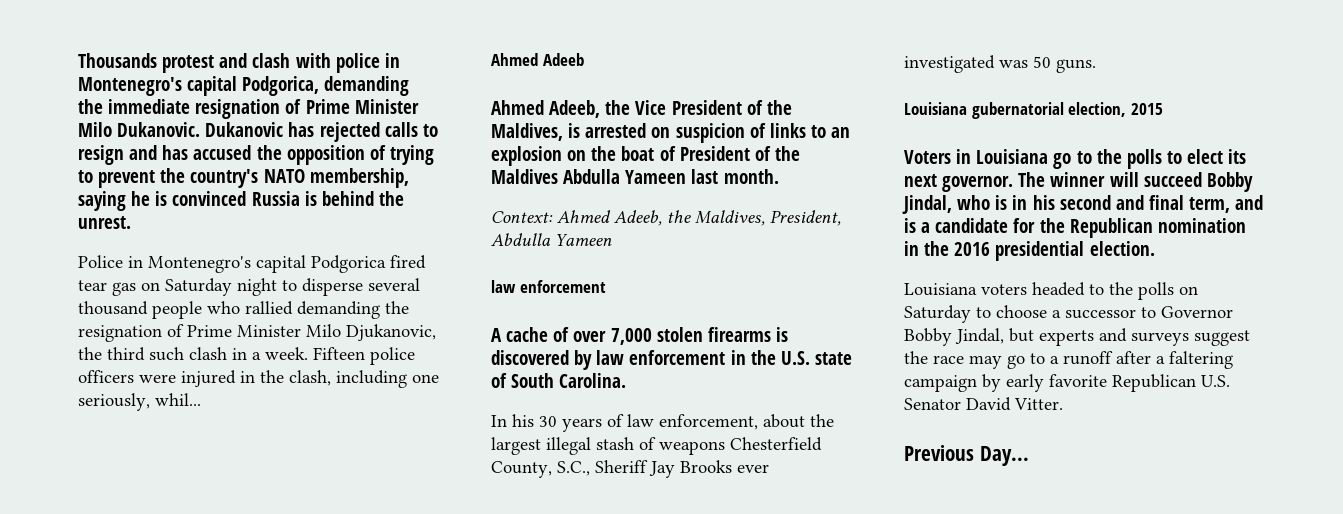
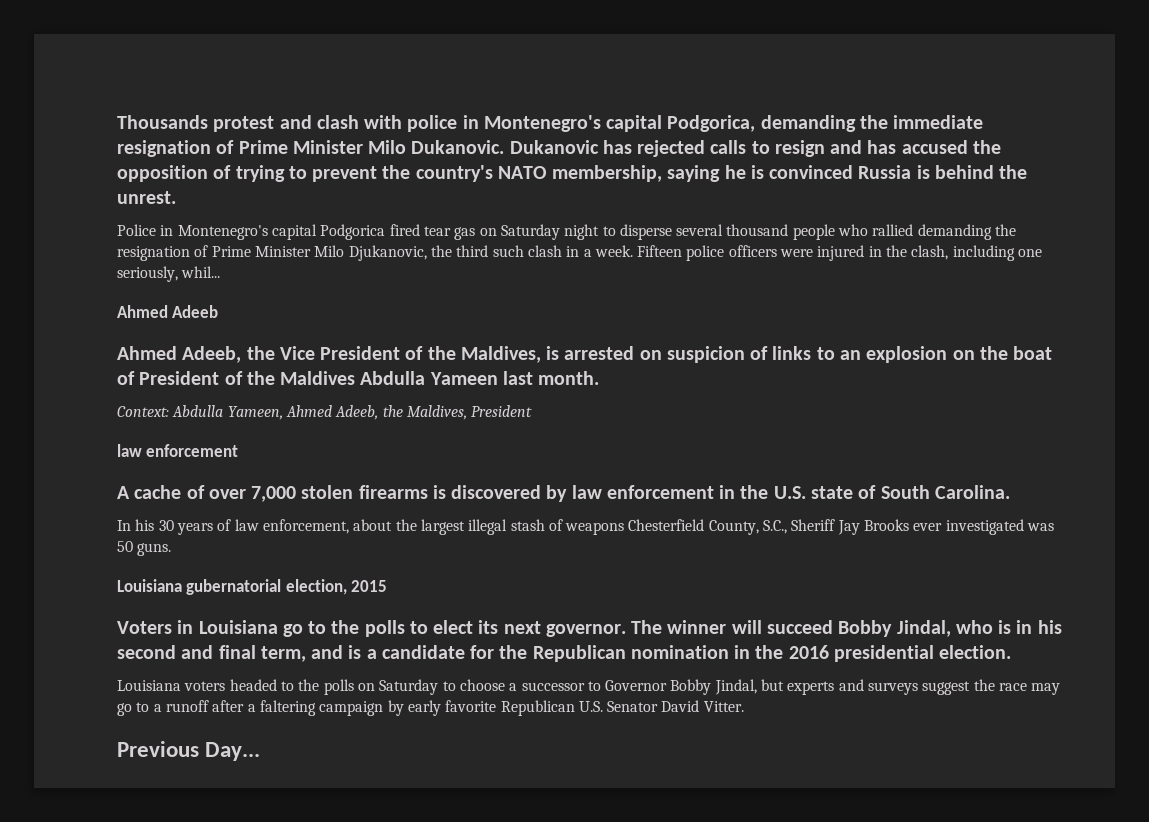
- Context: Ahmed Adeeb, the Maldives, President, Abdulla Yameen
+ Context: Abdulla Yameen, Ahmed Adeeb, the Maldives, President

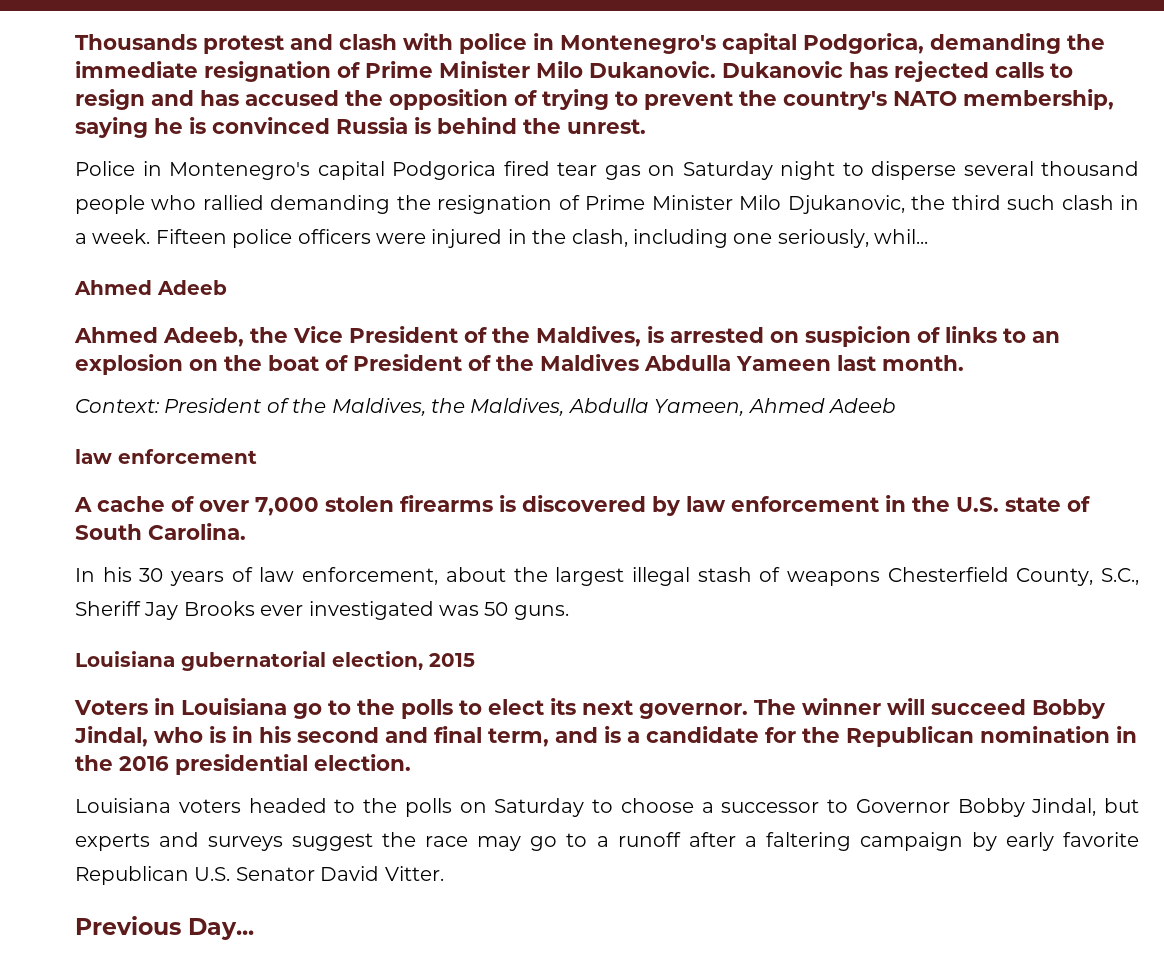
- Context: Abdulla Yameen, Ahmed Adeeb, the Maldives, President
+ Context: President of the Maldives, the Maldives, Abdulla Yameen, Ahmed Adeeb

